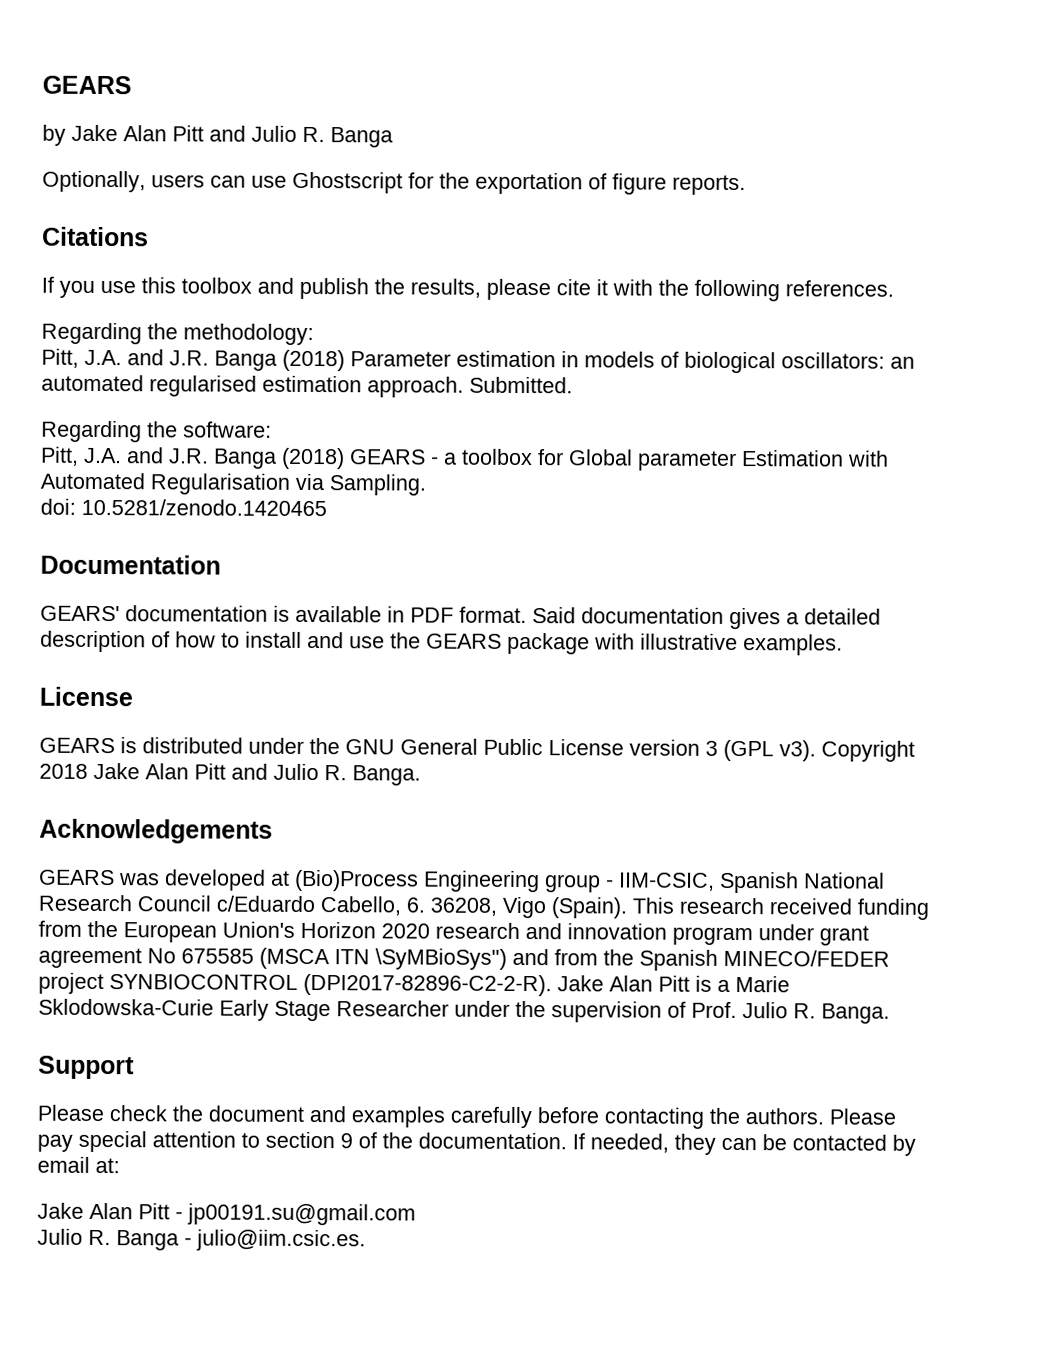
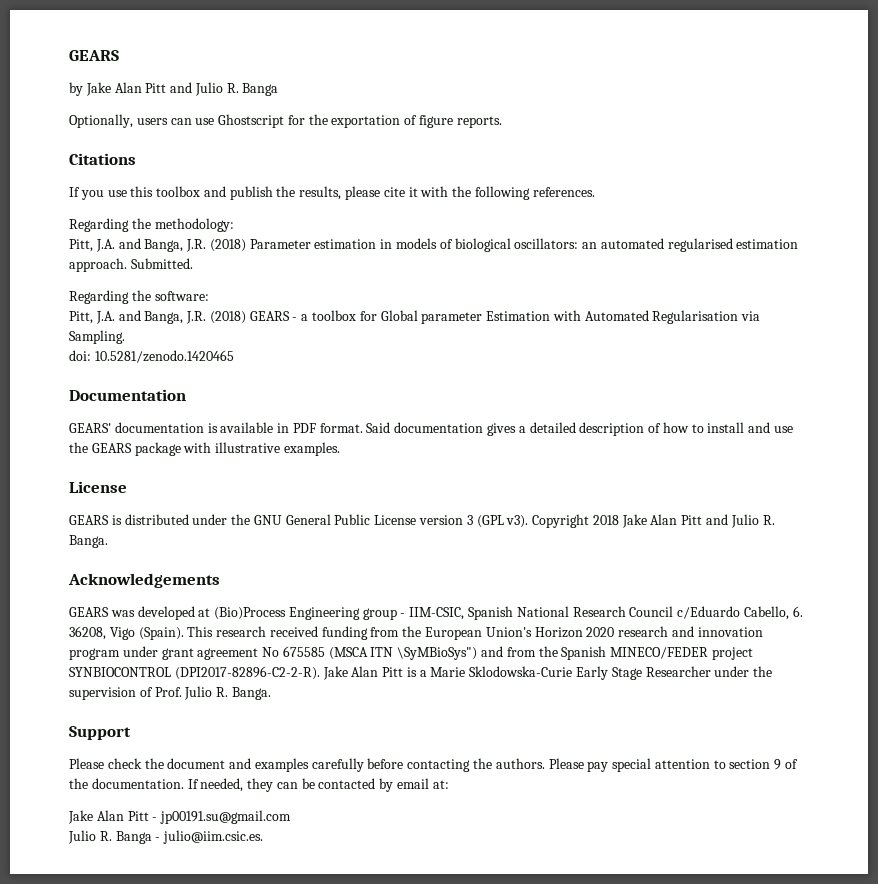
- Pitt, J.A. and J.R. Banga (2018) Parameter estimation in models of biological oscillators: an automated regularised estimation approach.
+ Pitt, J.A. and Banga, J.R. (2018) Parameter estimation in models of biological oscillators: an automated regularised estimation approach.
- Pitt, J.A. and J.R. Banga (2018) GEARS - a toolbox for Global parameter Estimation with Automated Regularisation via Sampling.
+ Pitt, J.A. and Banga, J.R. (2018) GEARS - a toolbox for Global parameter Estimation with Automated Regularisation via Sampling.

